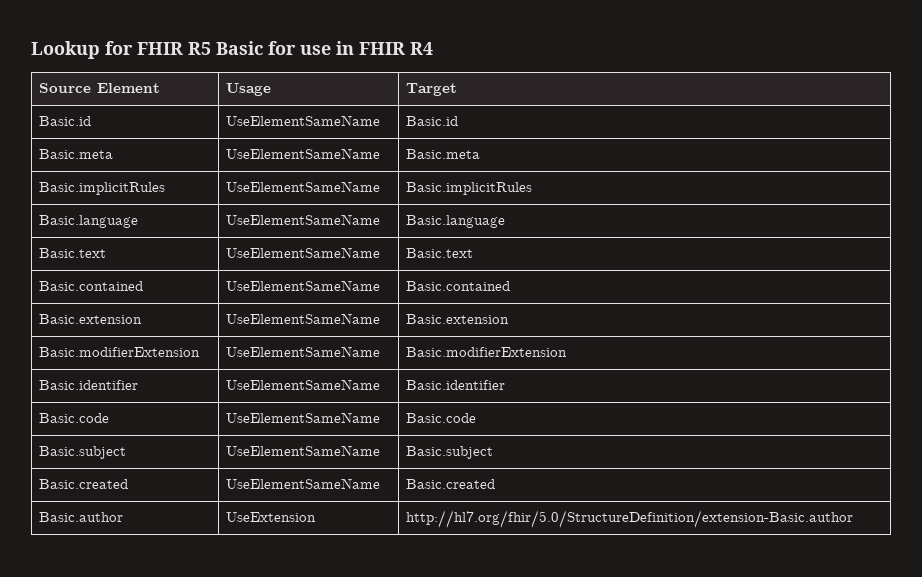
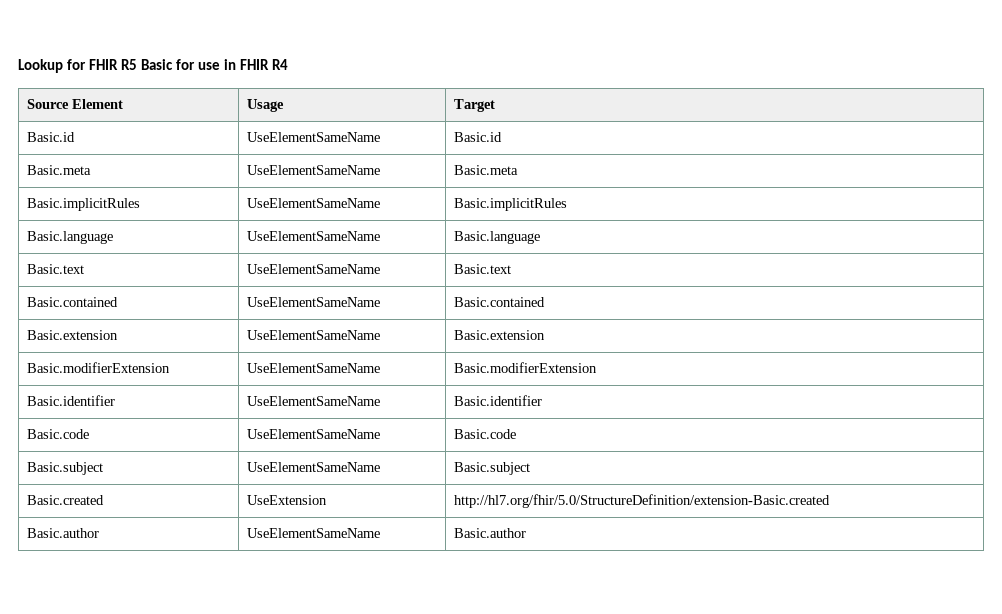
- Basic.created | UseElementSameName | Basic.created
+ Basic.created | UseExtension | http://hl7.org/fhir/5.0/StructureDefinition/extension-Basic.created
- Basic.author | UseExtension | http://hl7.org/fhir/5.0/StructureDefinition/extension-Basic.author
+ Basic.author | UseElementSameName | Basic.author

